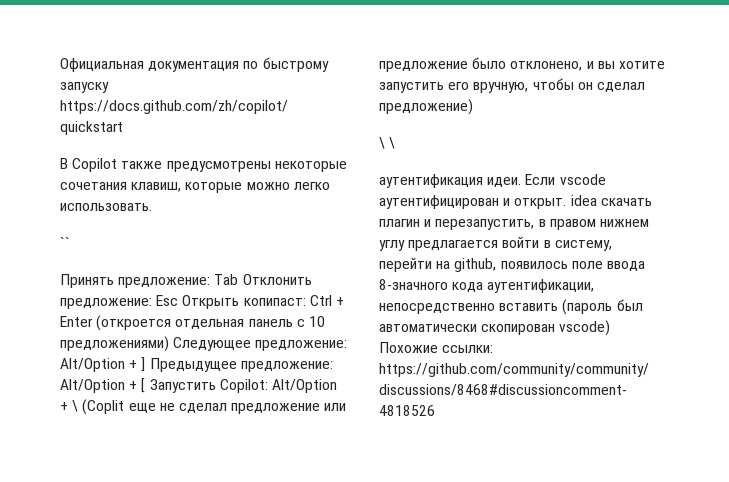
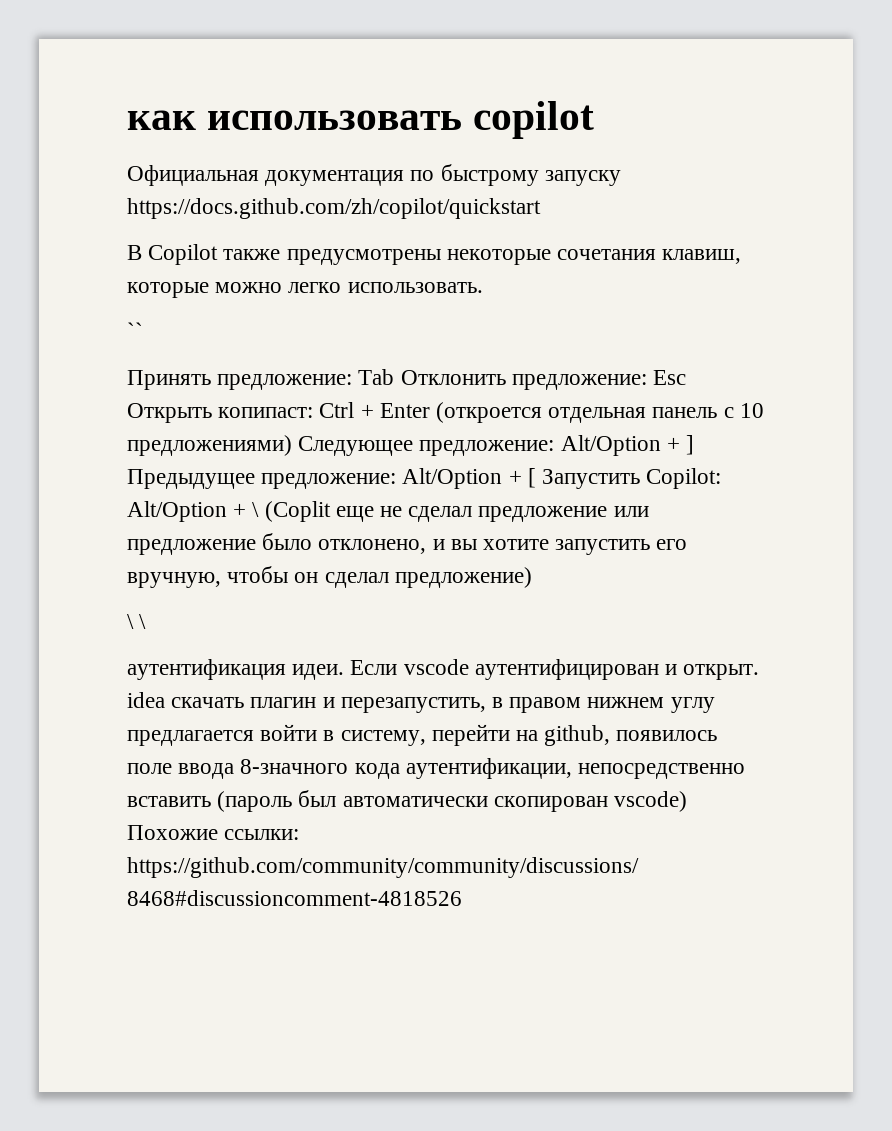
+ как использовать copilot

